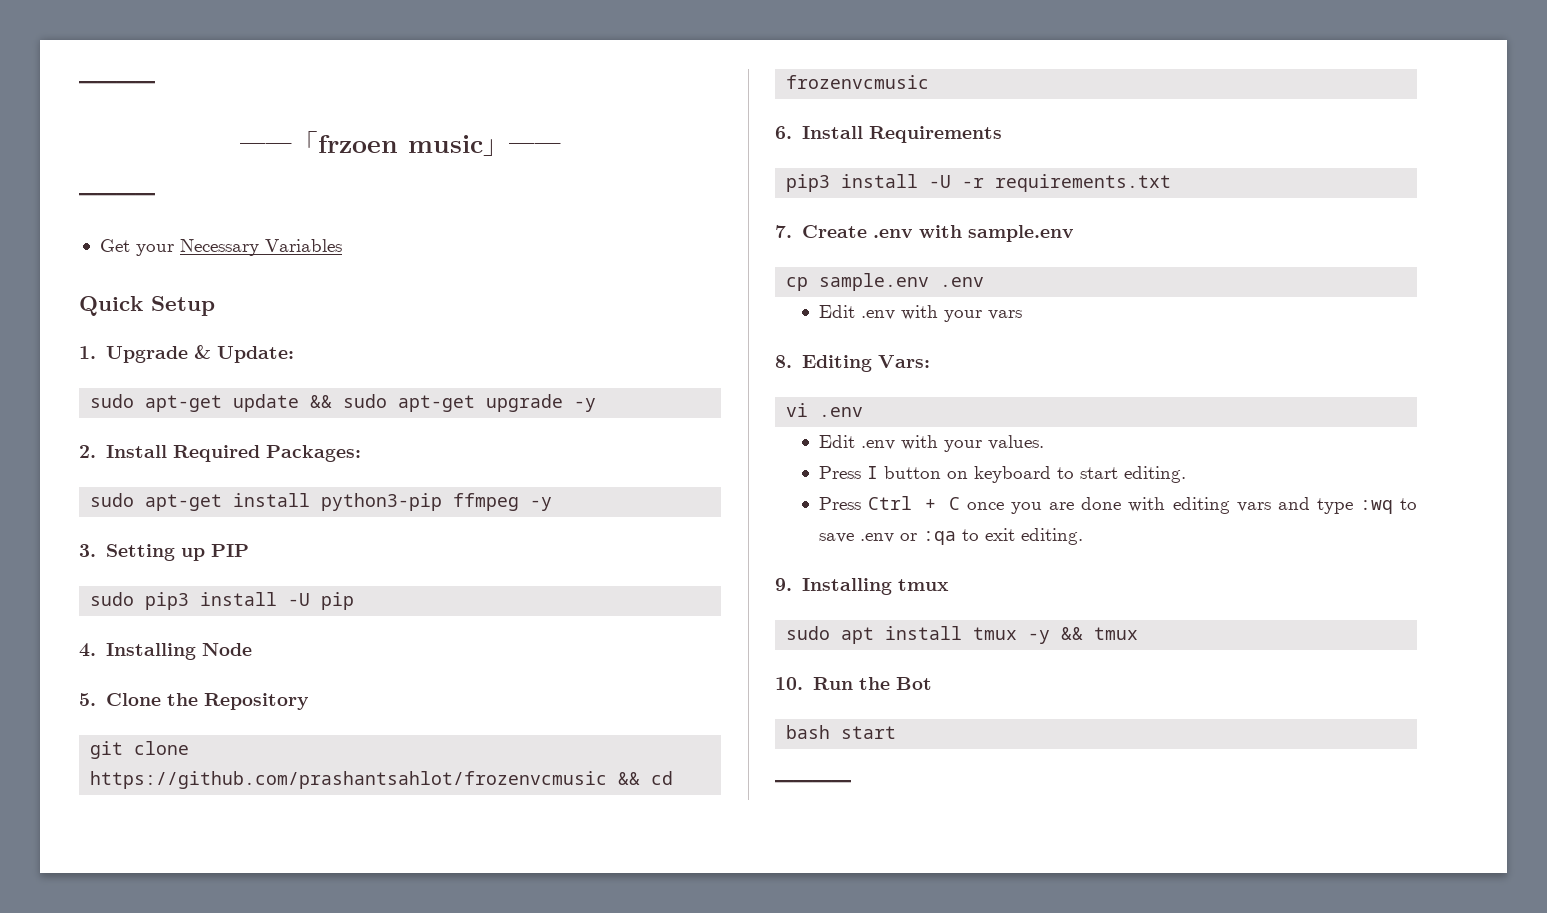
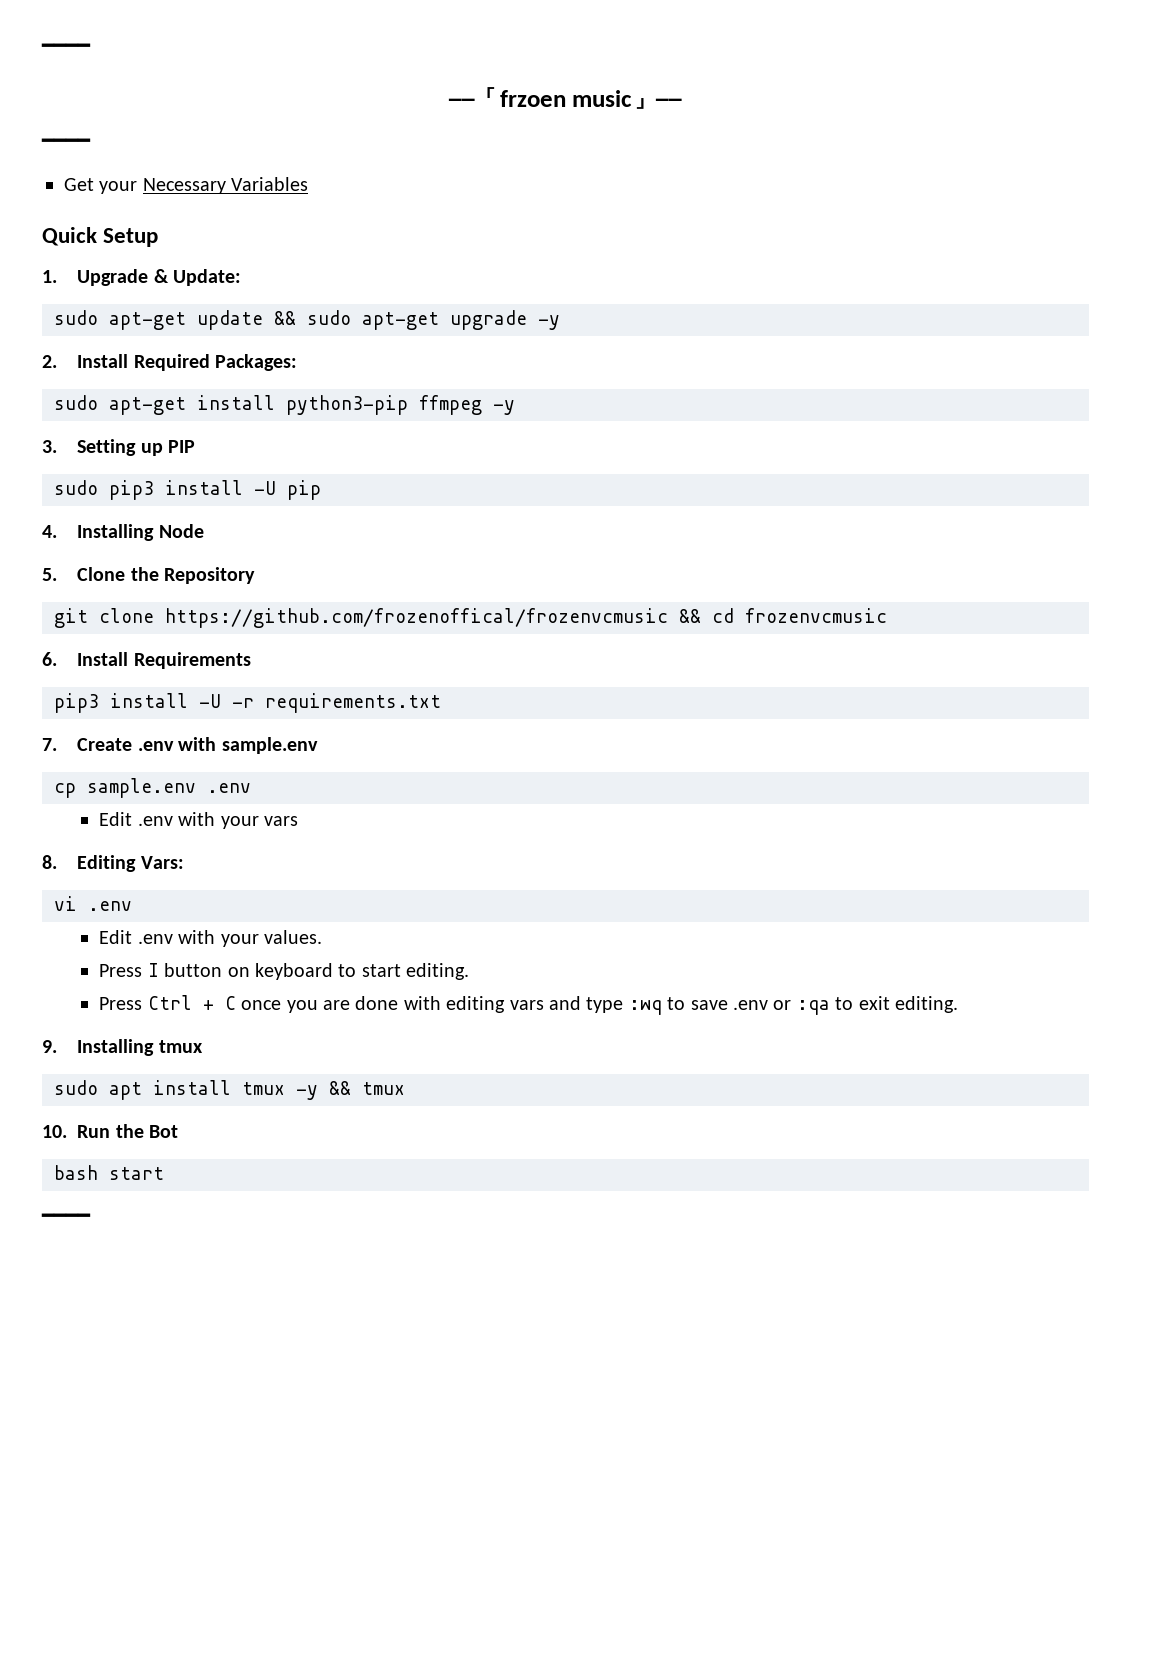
- git clone https://github.com/prashantsahlot/frozenvcmusic && cd frozenvcmusic
+ git clone https://github.com/frozenoffical/frozenvcmusic && cd frozenvcmusic

